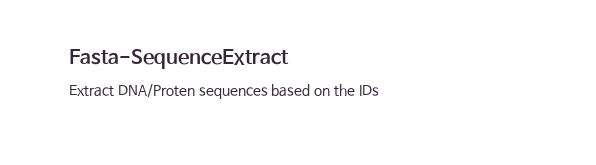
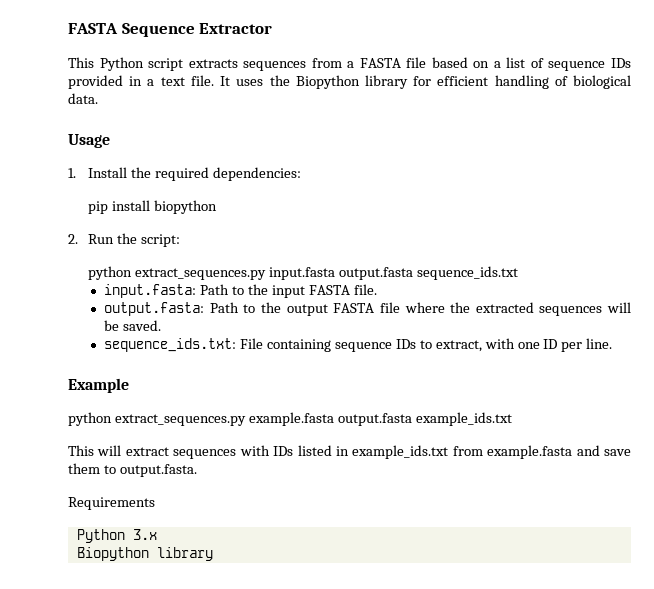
- Fasta-SequenceExtract
- Extract DNA/Proten sequences based on the IDs
+ FASTA Sequence Extractor
+ This Python script extracts sequences from a FASTA file based on a list of sequence IDs provided in a text file. It uses the Biopython library for efficient handling of biological data.
+ Usage
+ 1. Install the required dependencies:
+ pip install biopython
+ 2. Run the script:
+ python extract_sequences.py input.fasta output.fasta sequence_ids.txt
+ input.fasta: Path to the input FASTA file.
+ output.fasta: Path to the output FASTA file where the extracted sequences will be saved.
+ sequence_ids.txt: File containing sequence IDs to extract, with one ID per line.
+ Example
+ python extract_sequences.py example.fasta output.fasta example_ids.txt
+ This will extract sequences with IDs listed in example_ids.txt from example.fasta and save them to output.fasta.
+ Requirements
+ Python 3.x
+ Biopython library

